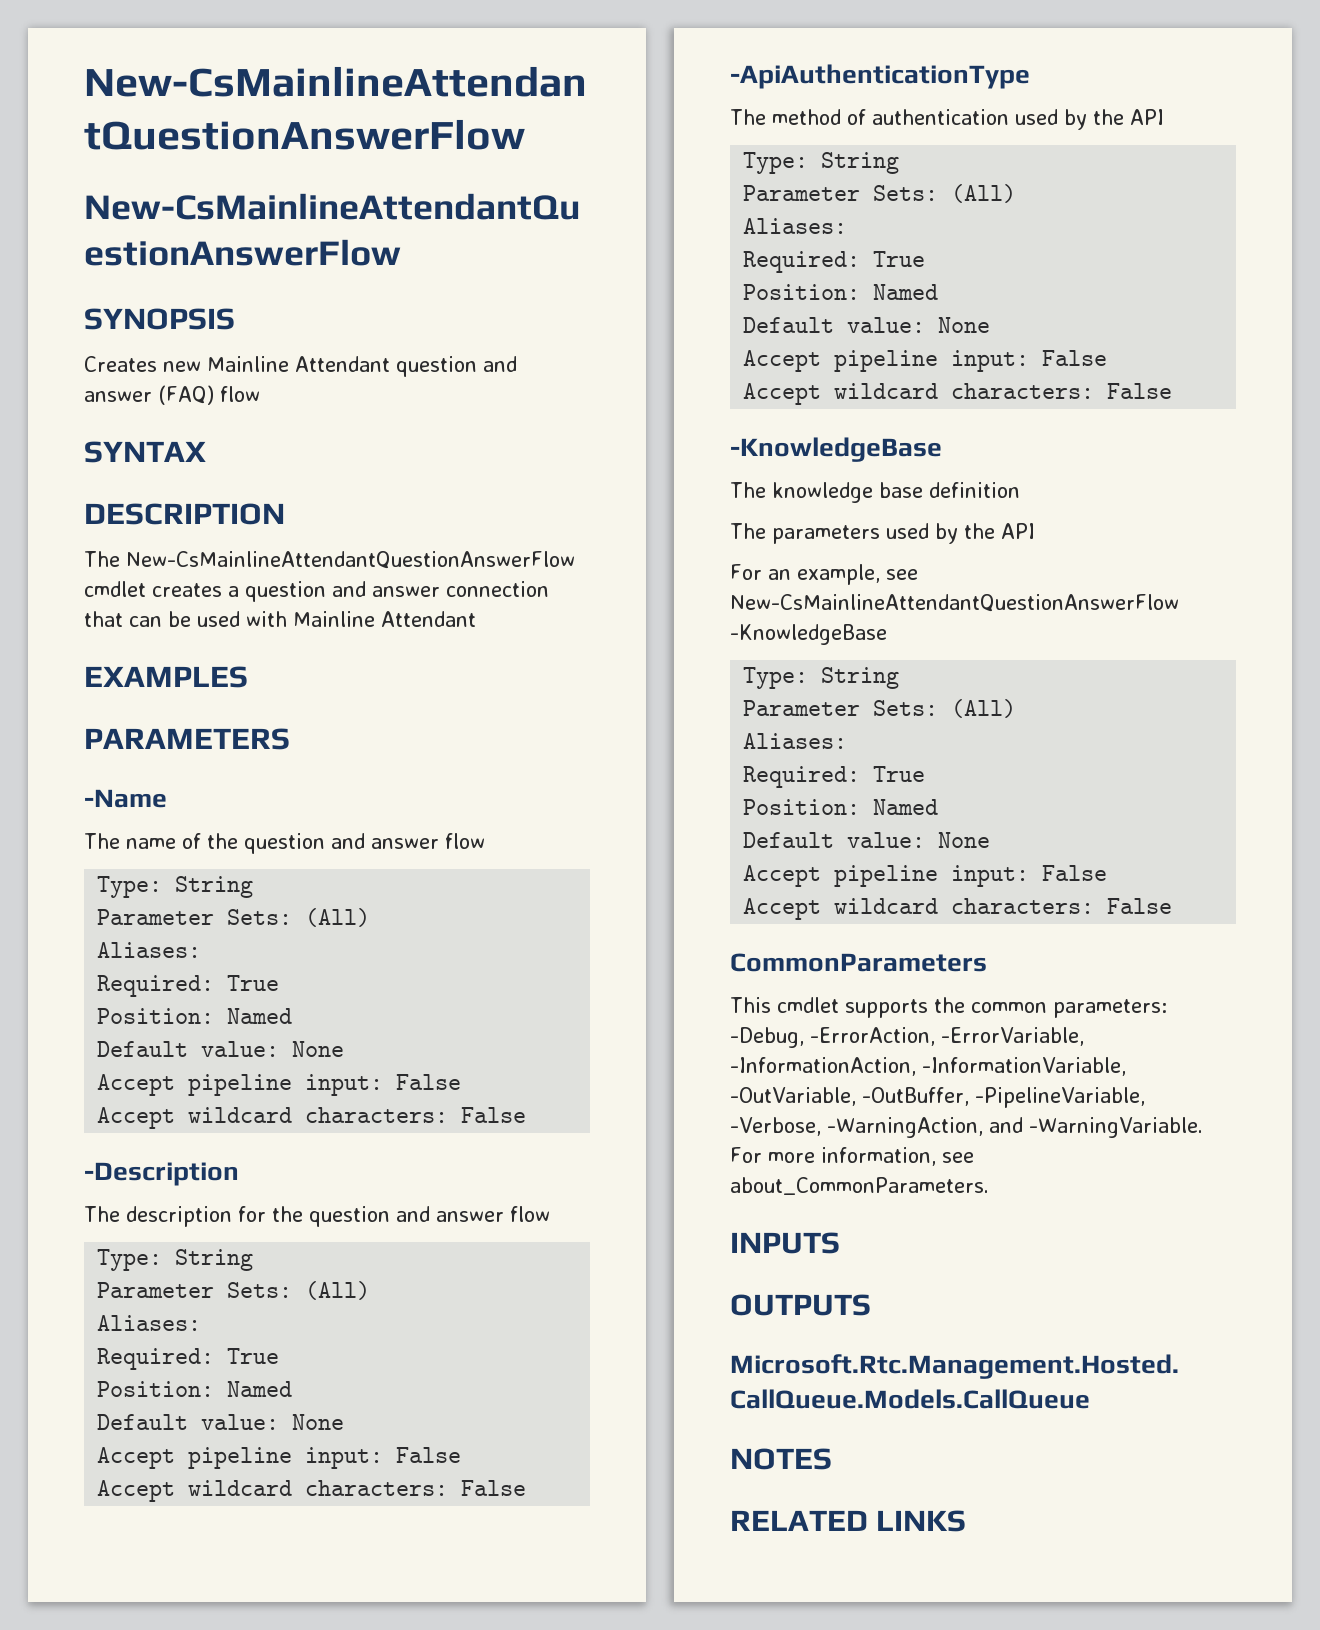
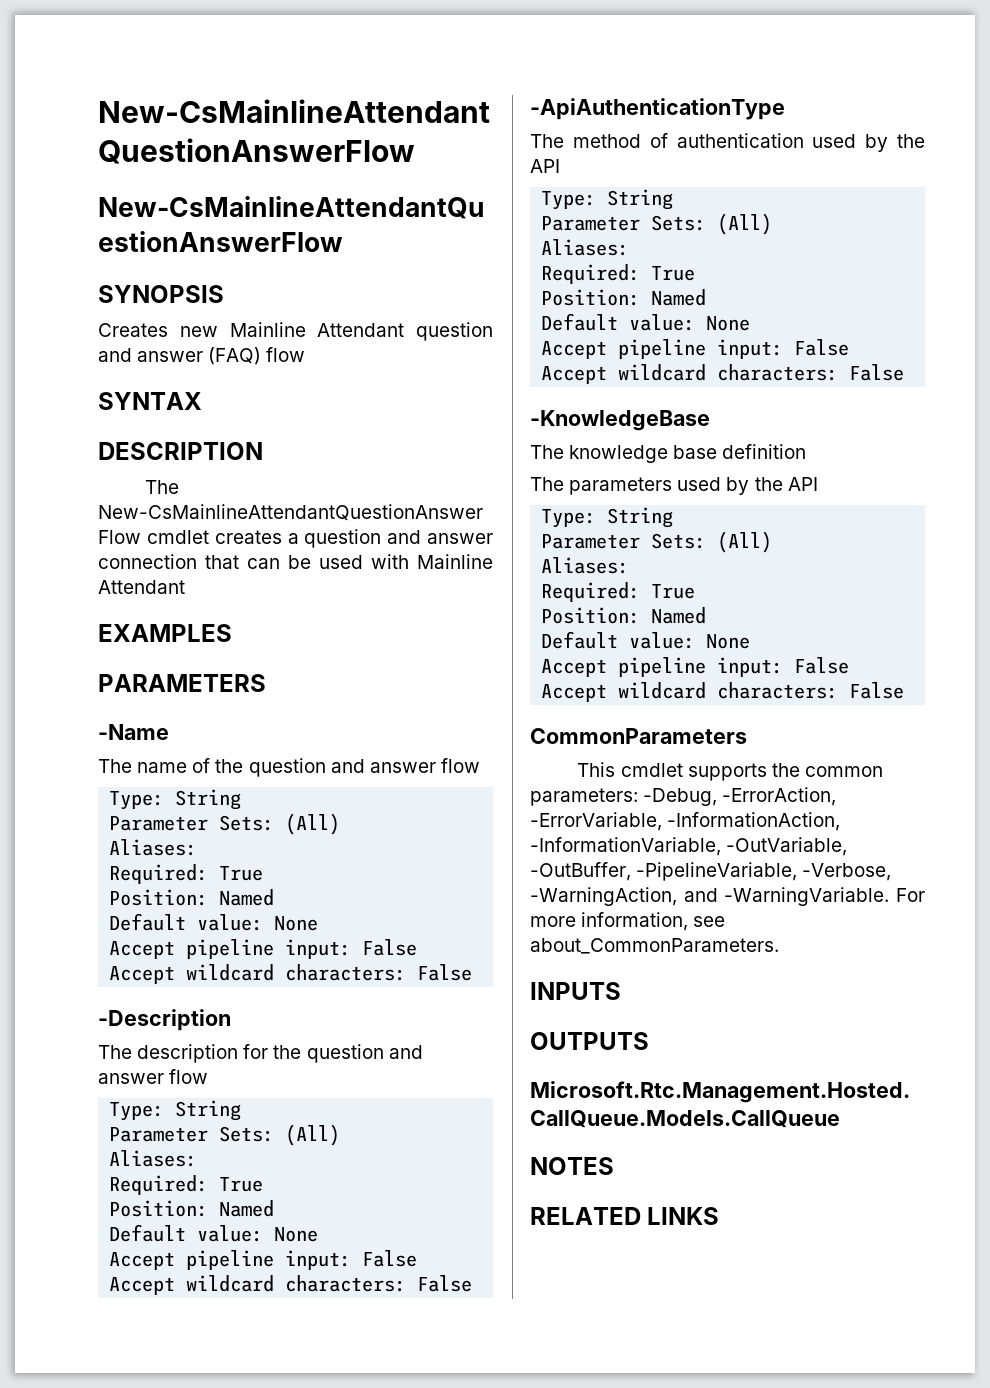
- For an example, see New-CsMainlineAttendantQuestionAnswerFlow -KnowledgeBase

